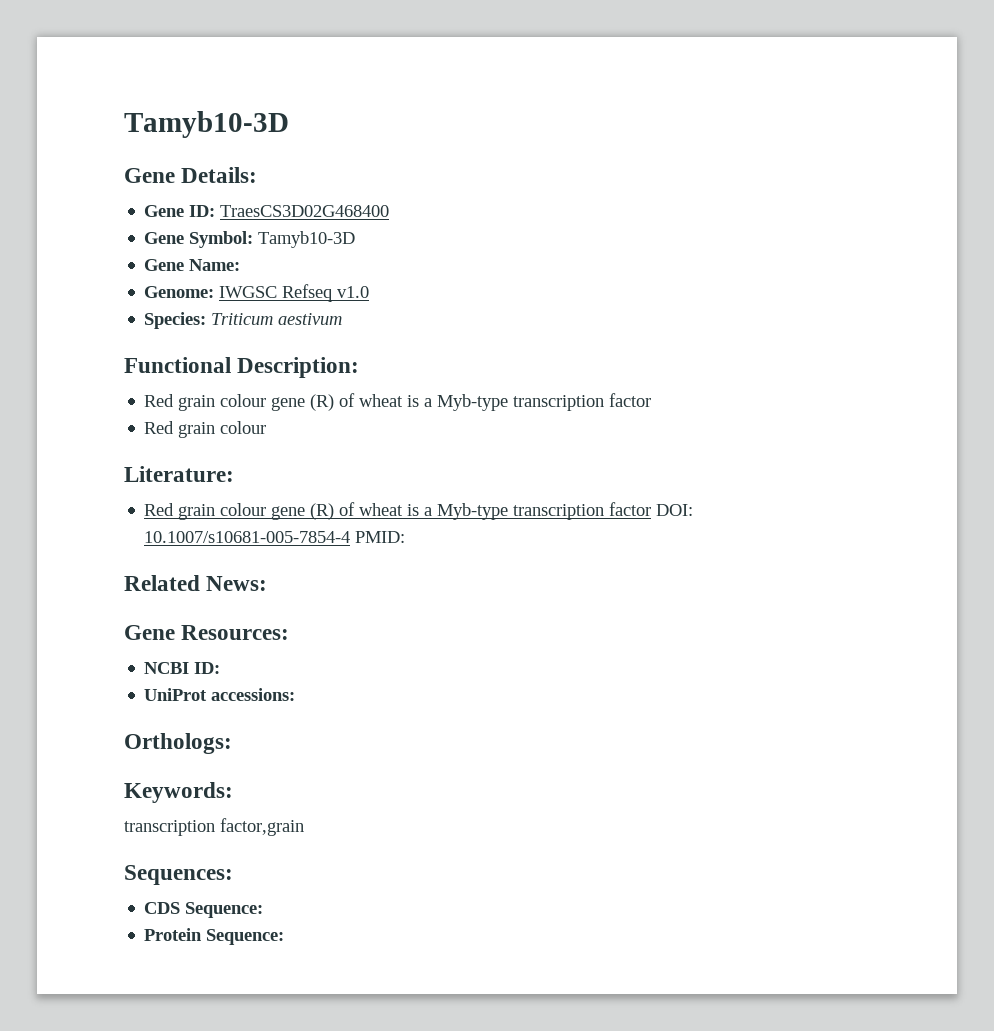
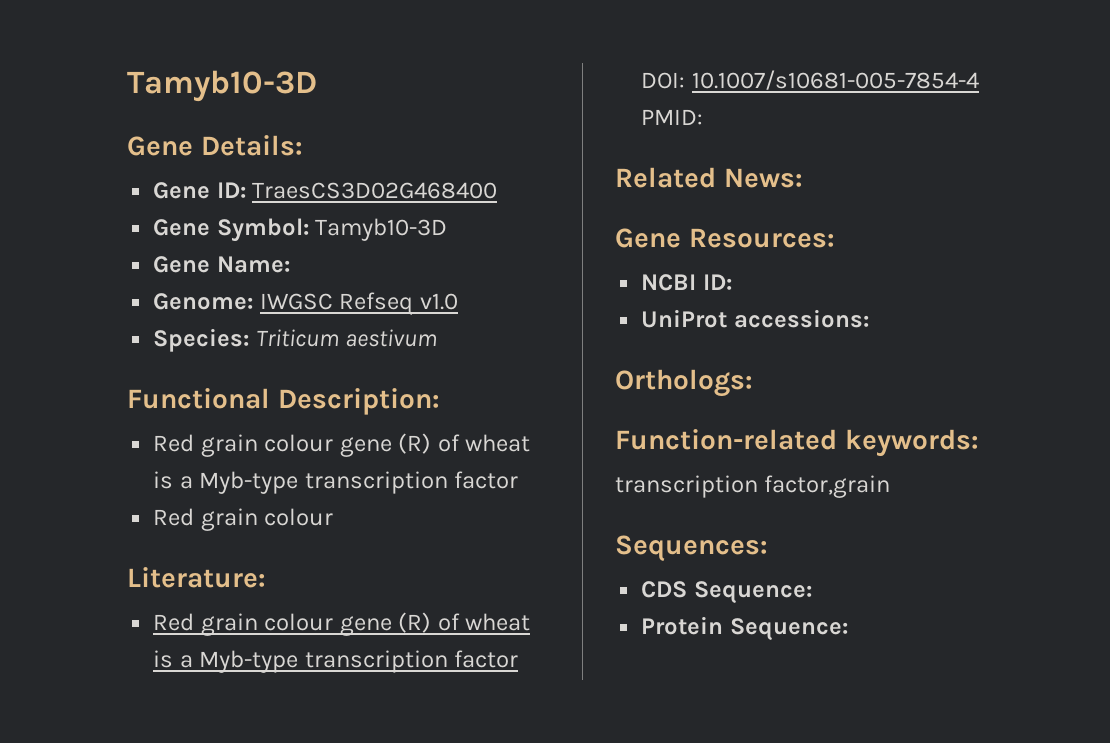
- Keywords:
+ Function-related keywords:

